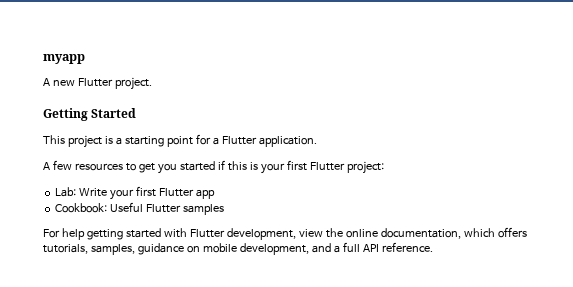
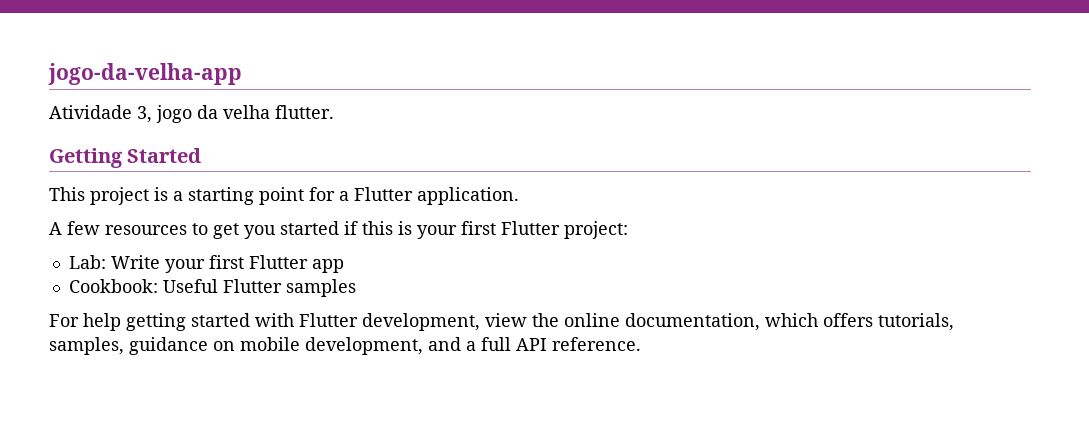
- myapp
- A new Flutter project.
+ jogo-da-velha-app
+ Atividade 3, jogo da velha flutter.

